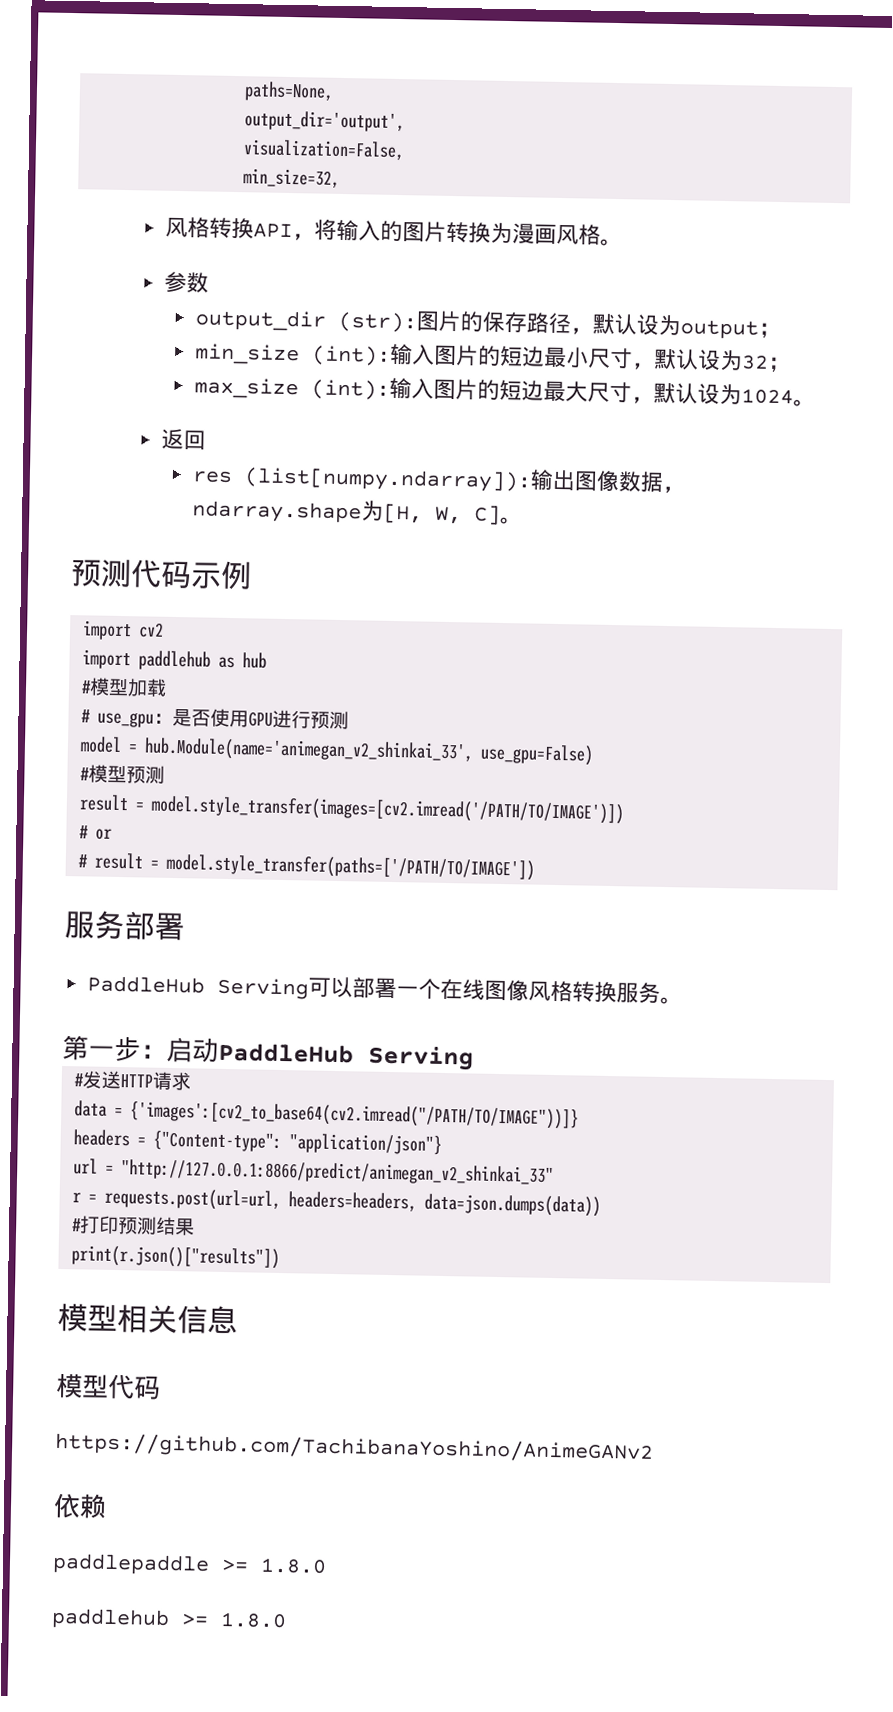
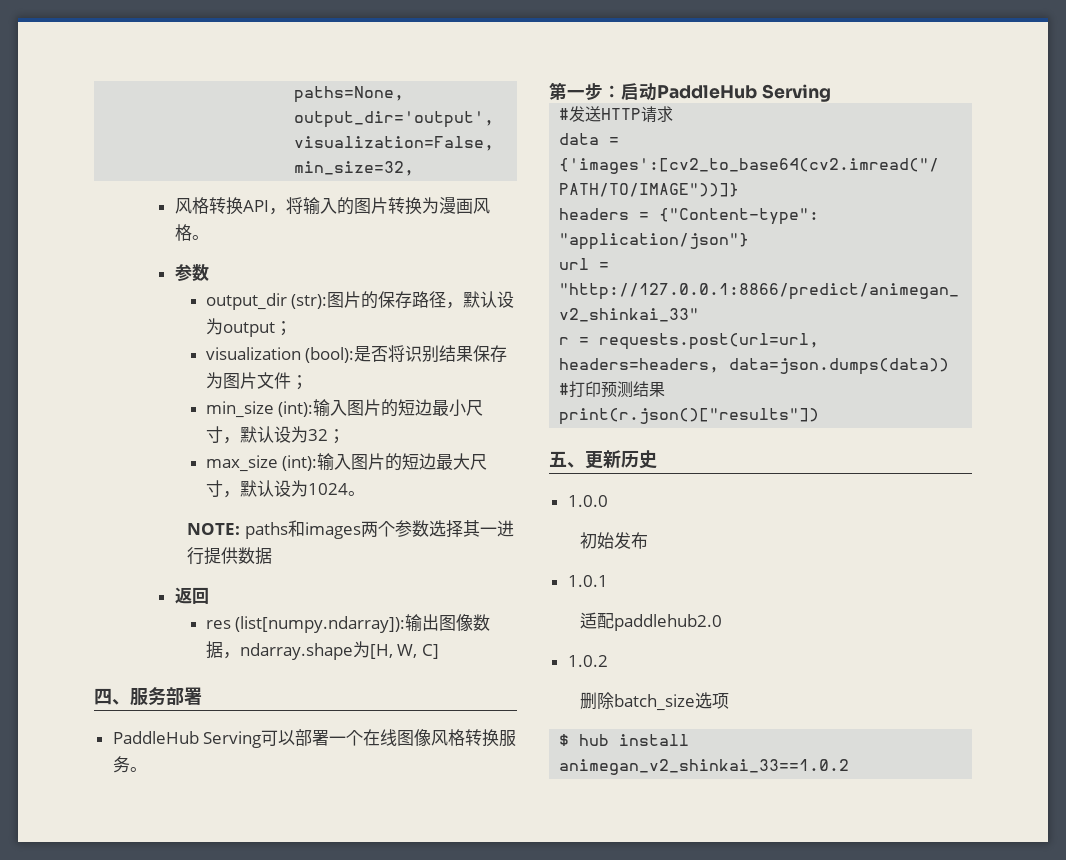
+ visualization (bool):是否将识别结果保存为图片文件；
+ NOTE: paths和images两个参数选择其一进行提供数据
- res (list[numpy.ndarray]):输出图像数据，ndarray.shape为[H, W, C]。
- 预测代码示例
- import cv2
- import paddlehub as hub
- #模型加载
- # use_gpu：是否使用GPU进行预测
- model = hub.Module(name='animegan_v2_shinkai_33', use_gpu=False)
- #模型预测
- result = model.style_transfer(images=[cv2.imread('/PATH/TO/IMAGE')])
- # or
- # result = model.style_transfer(paths=['/PATH/TO/IMAGE'])
- 服务部署
+ res (list[numpy.ndarray]):输出图像数据，ndarray.shape为[H, W, C]
+ 四、服务部署
- 模型相关信息
- 模型代码
- https://github.com/TachibanaYoshino/AnimeGANv2
- 依赖
- paddlepaddle >= 1.8.0
- paddlehub >= 1.8.0
+ 五、更新历史
+ 1.0.0
+ 初始发布
+ 1.0.1
+ 适配paddlehub2.0
+ 1.0.2
+ 删除batch_size选项
+ $ hub install animegan_v2_shinkai_33==1.0.2

